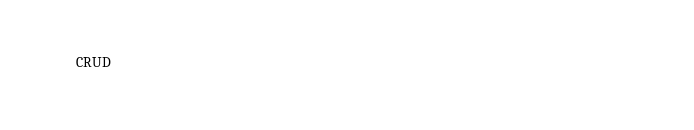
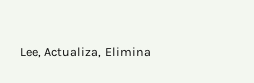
- CRUD
+ Lee, Actualiza, Elimina

